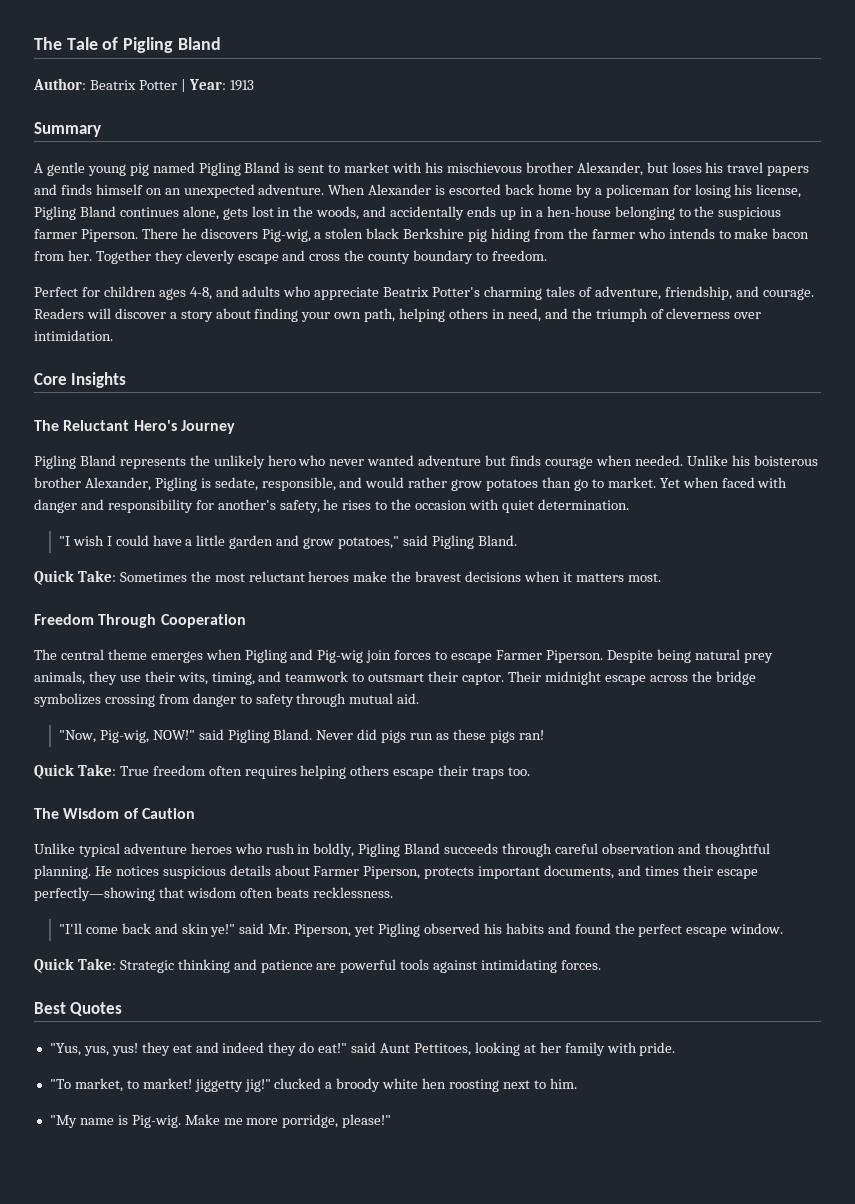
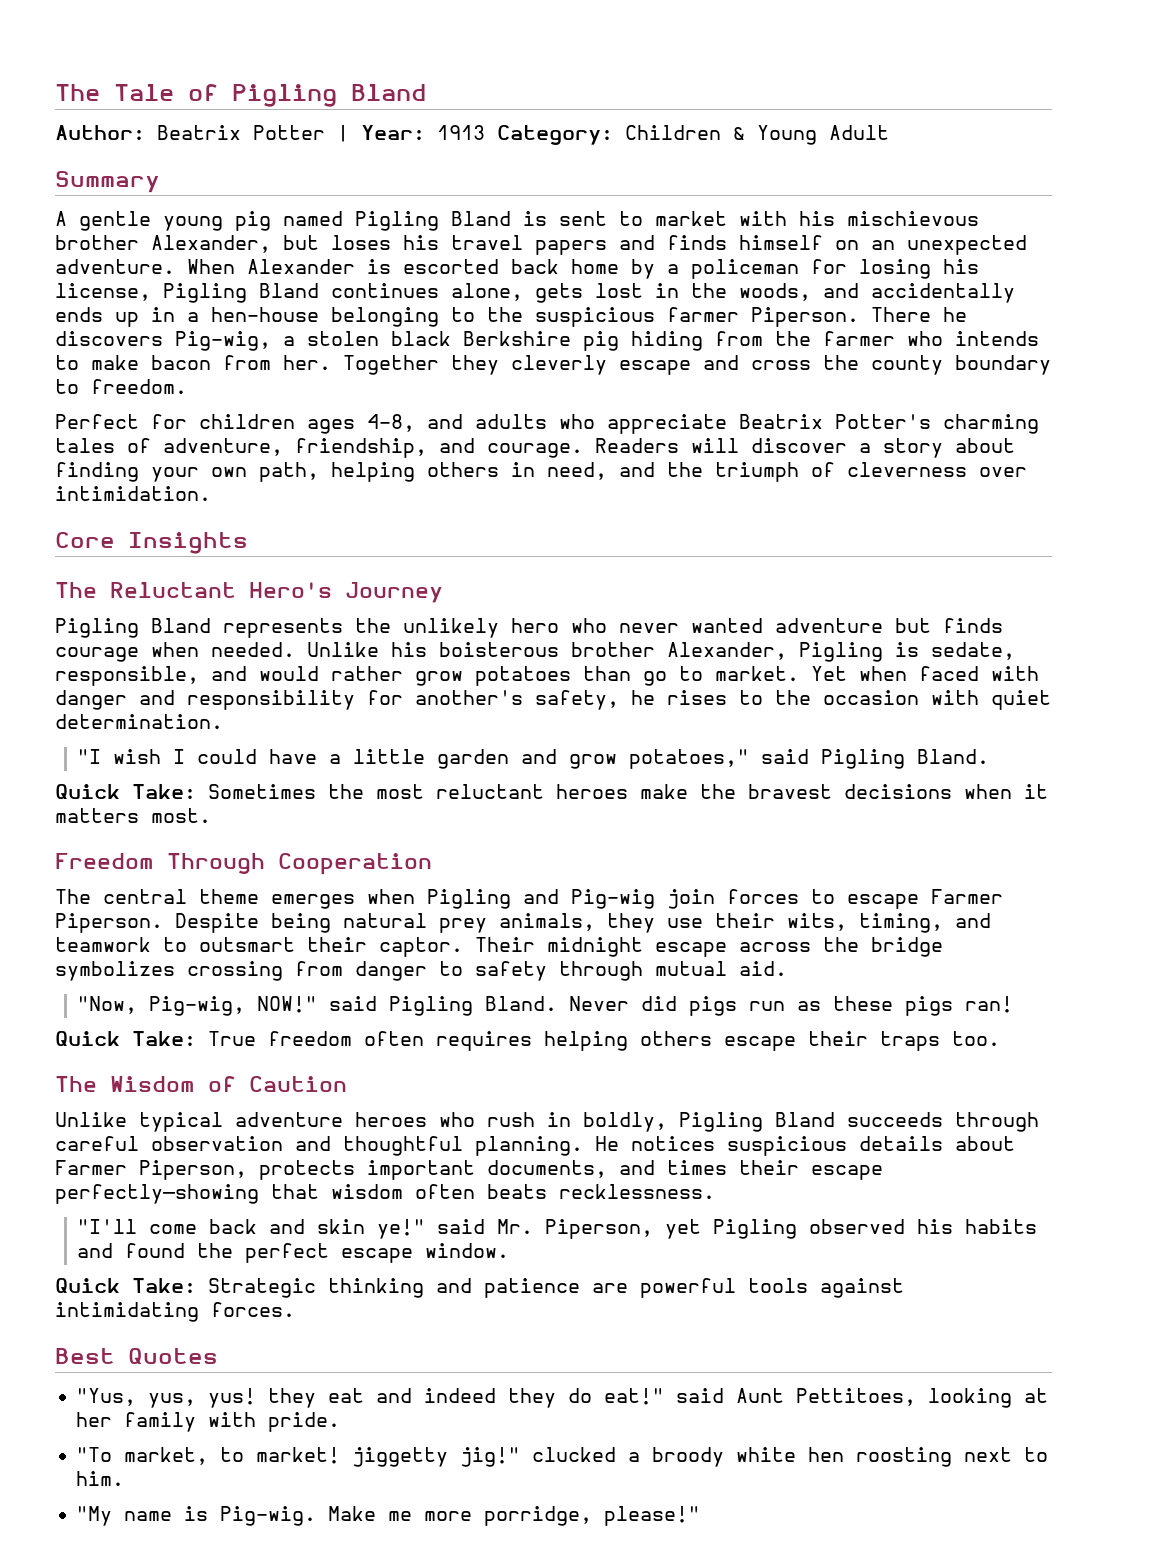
- Author: Beatrix Potter | Year: 1913
+ Author: Beatrix Potter | Year: 1913 Category: Children & Young Adult

